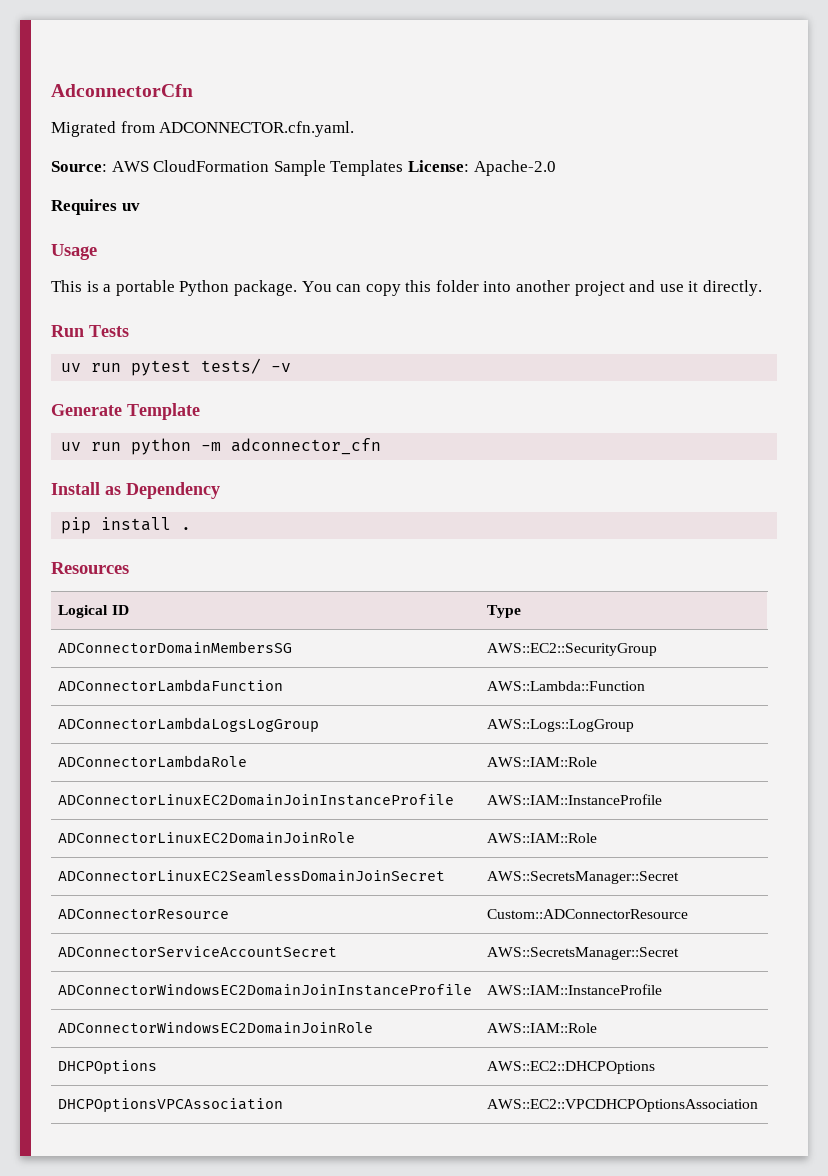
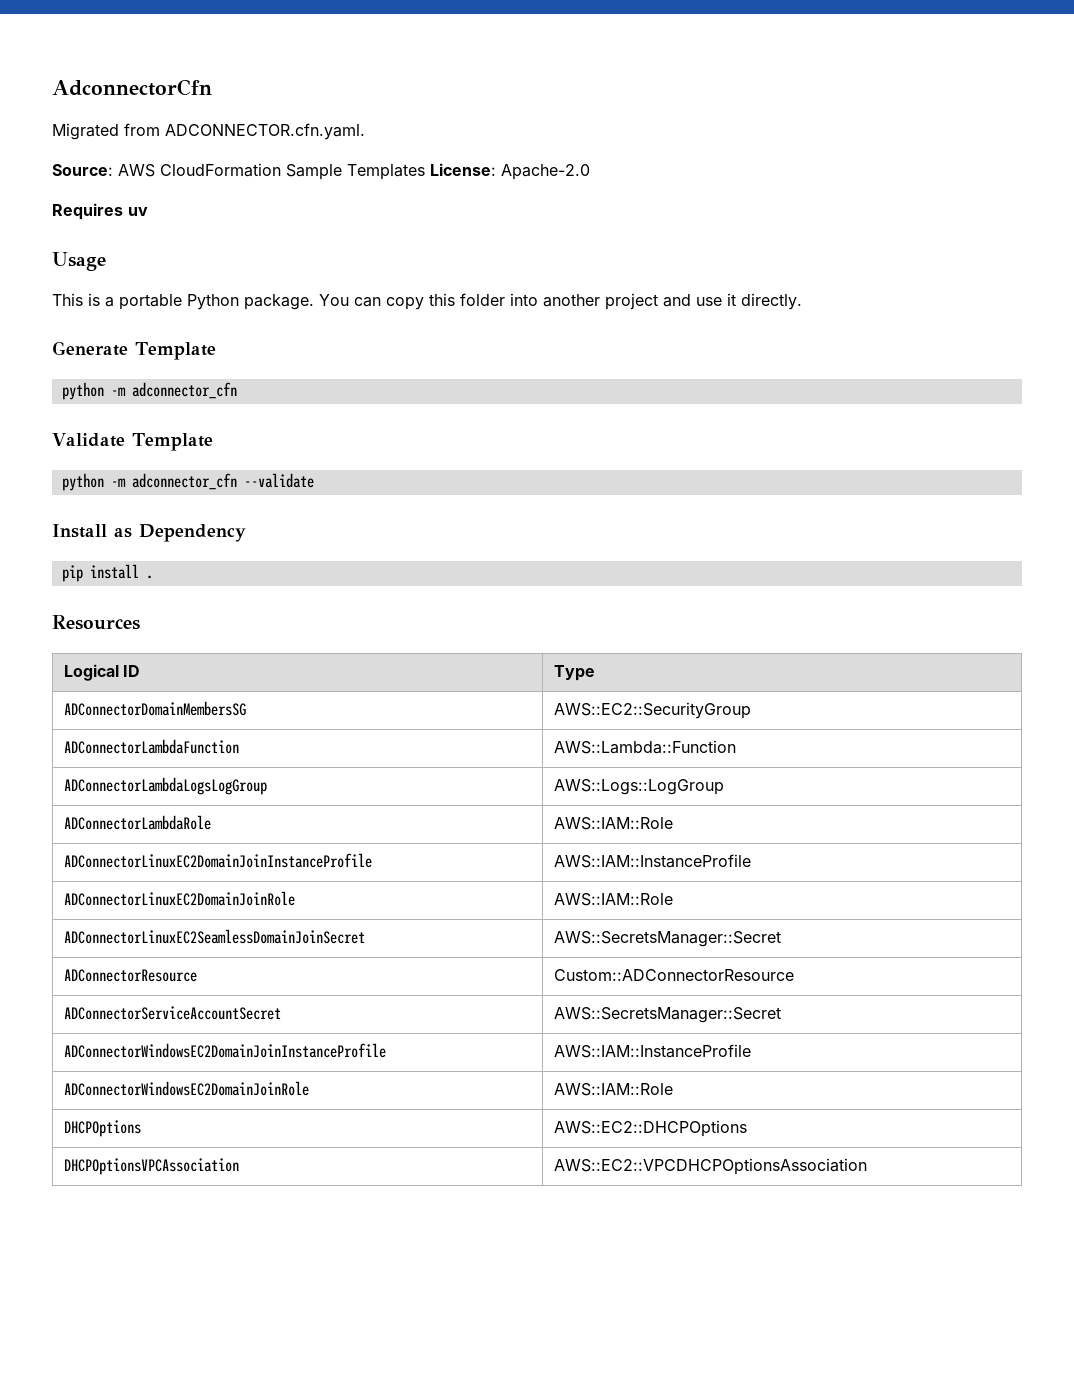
- Run Tests
- uv run pytest tests/ -v
  Generate Template
- uv run python -m adconnector_cfn
+ python -m adconnector_cfn
+ Validate Template
+ python -m adconnector_cfn --validate

